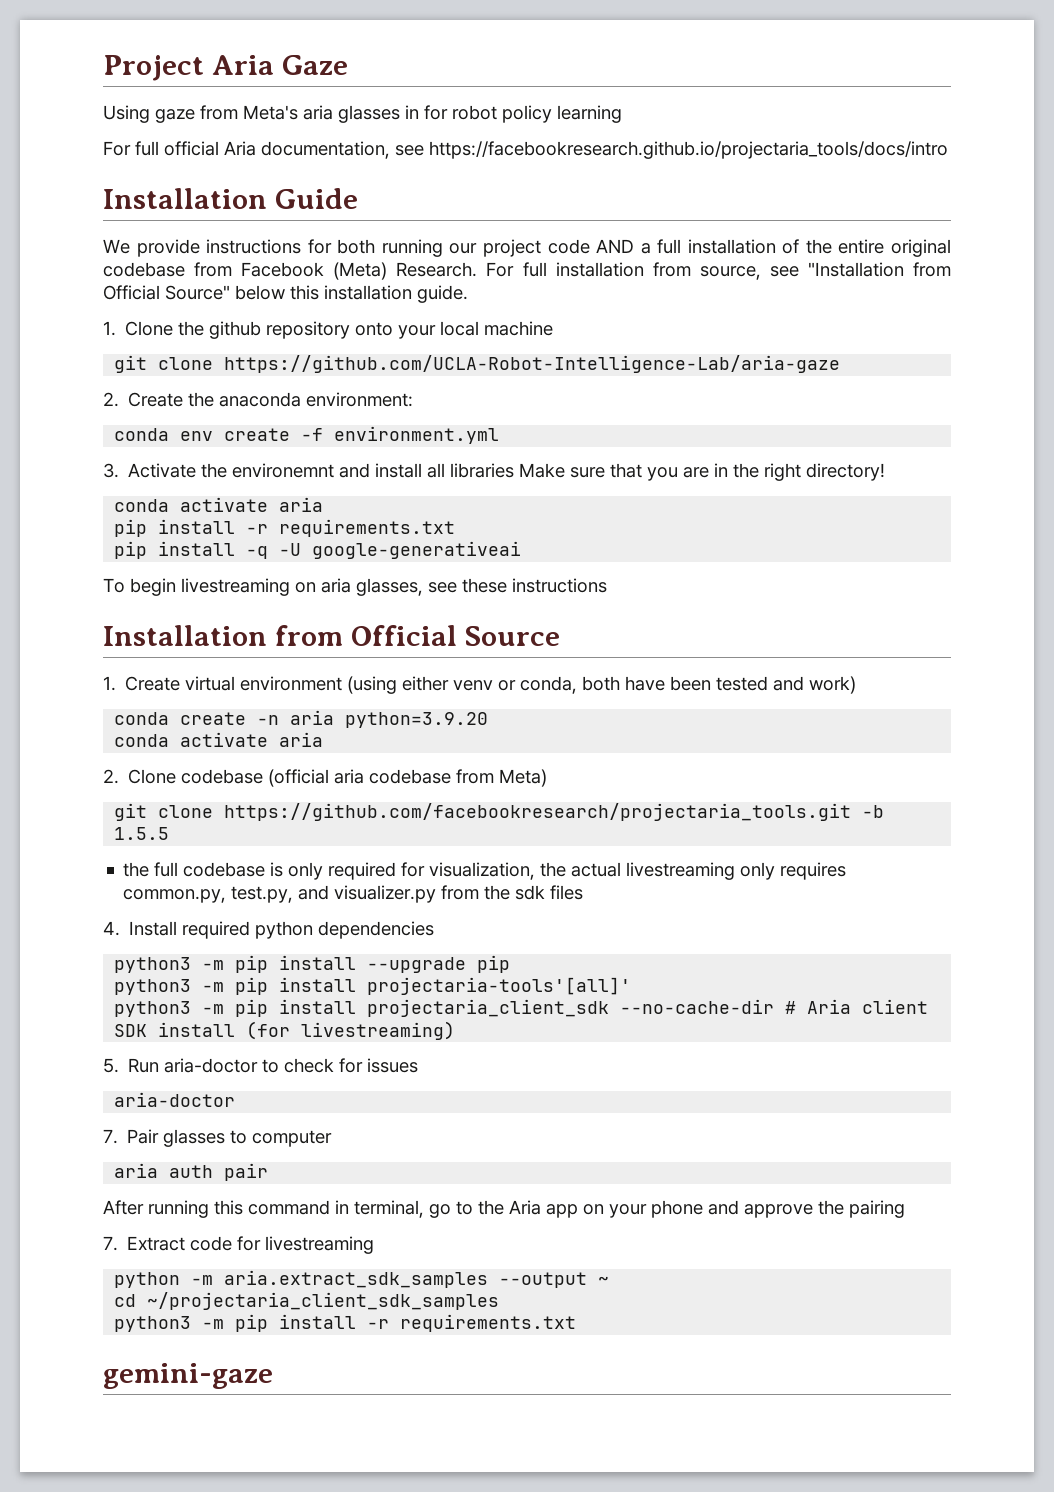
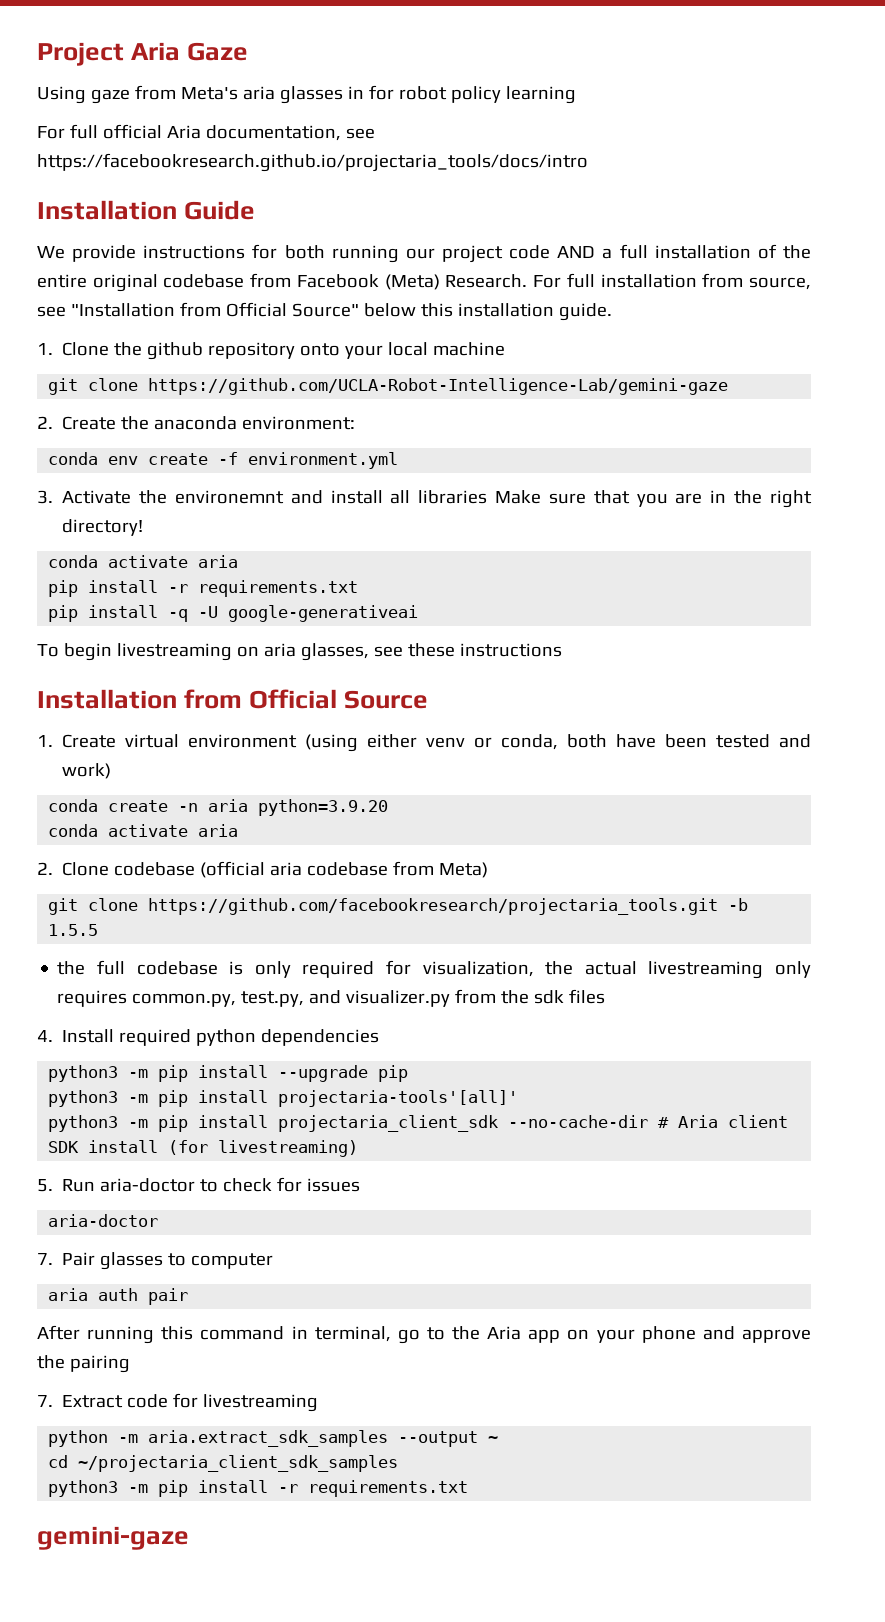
- git clone https://github.com/UCLA-Robot-Intelligence-Lab/aria-gaze
+ git clone https://github.com/UCLA-Robot-Intelligence-Lab/gemini-gaze

